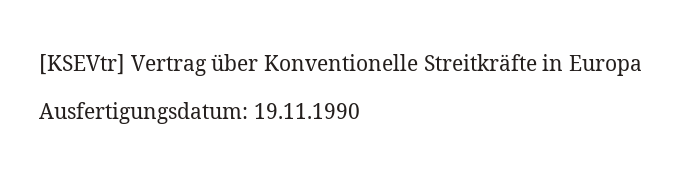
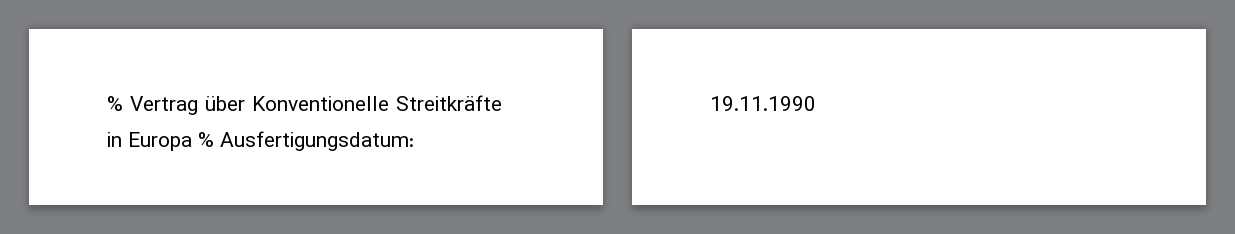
- [KSEVtr] Vertrag über Konventionelle Streitkräfte in Europa
- Ausfertigungsdatum: 19.11.1990
+ % Vertrag über Konventionelle Streitkräfte in Europa % Ausfertigungsdatum: 19.11.1990

